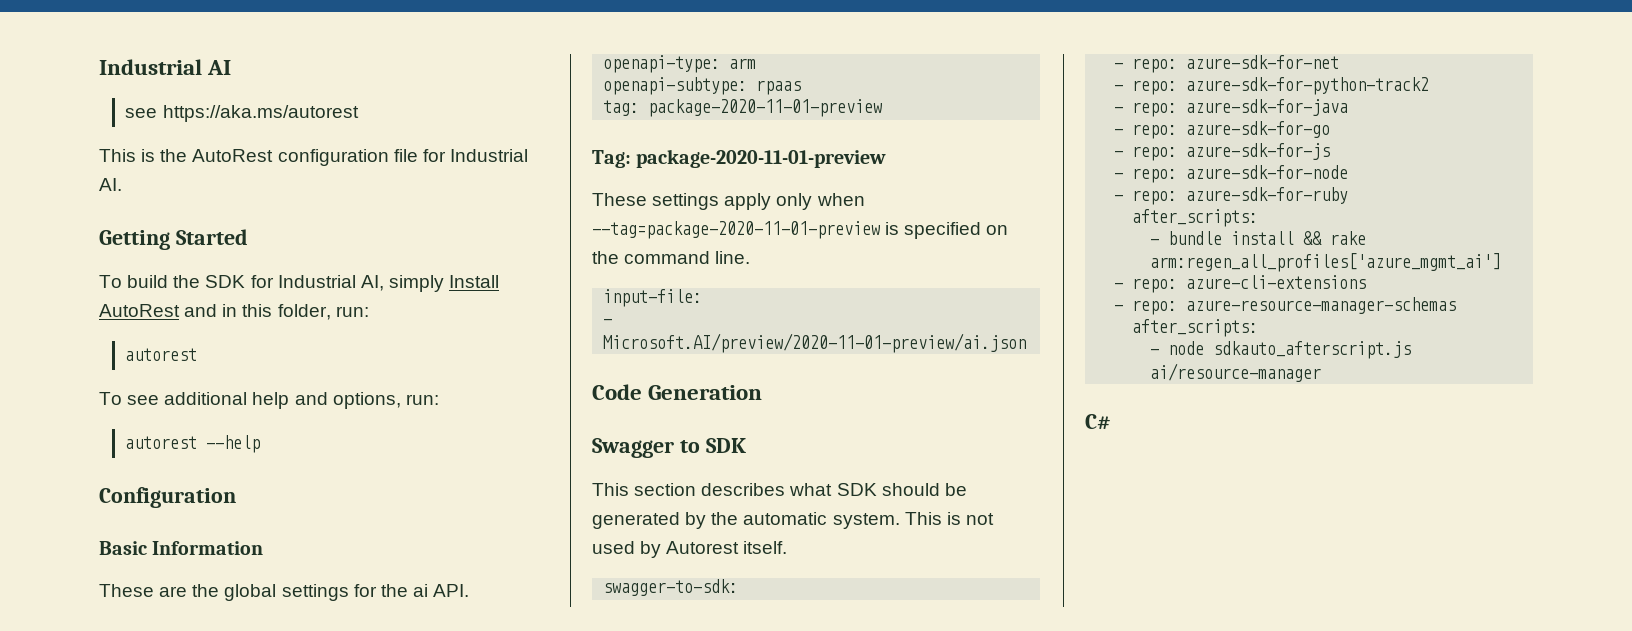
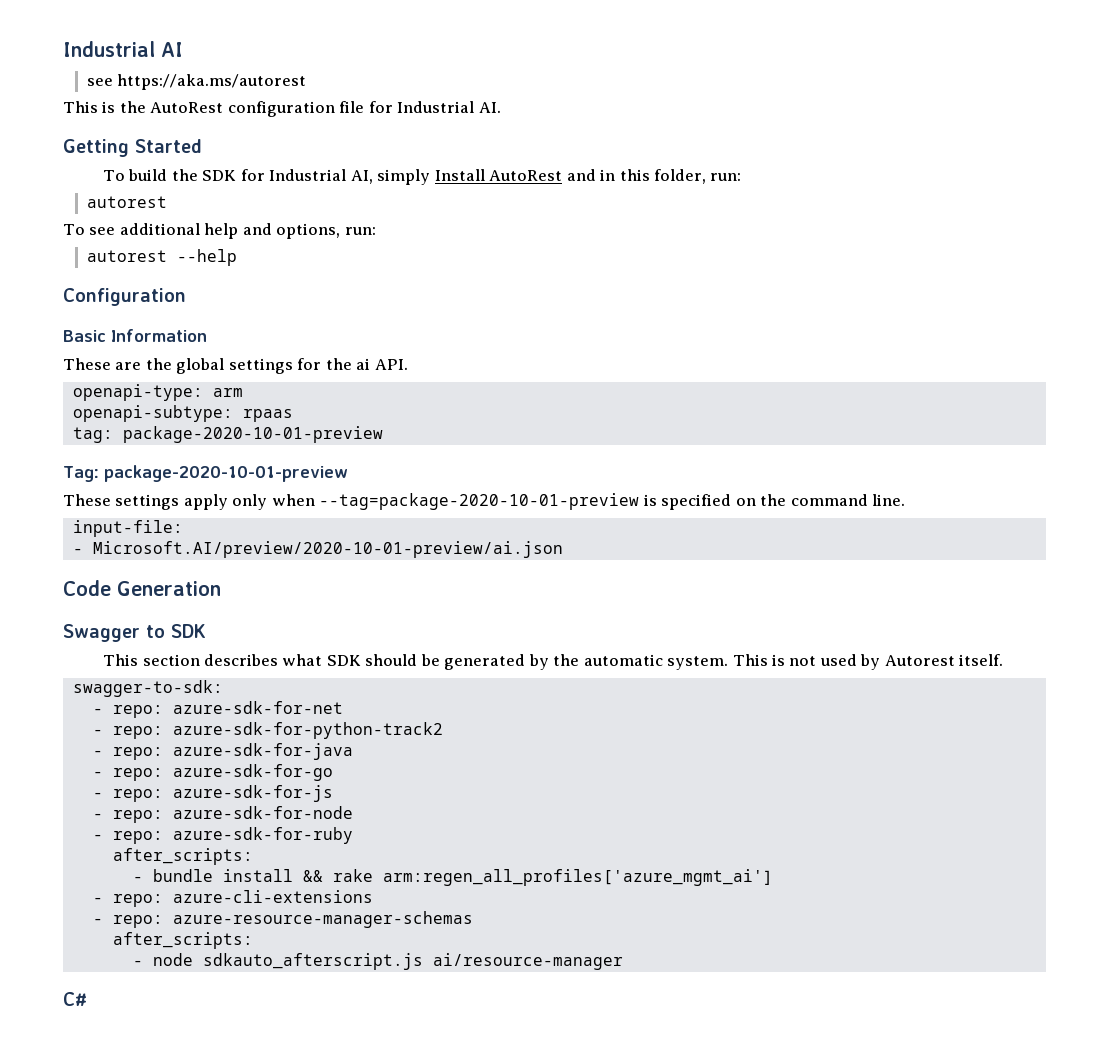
- tag: package-2020-11-01-preview
+ tag: package-2020-10-01-preview
- Tag: package-2020-11-01-preview
+ Tag: package-2020-10-01-preview
- These settings apply only when --tag=package-2020-11-01-preview is specified on the command line.
+ These settings apply only when --tag=package-2020-10-01-preview is specified on the command line.
- - Microsoft.AI/preview/2020-11-01-preview/ai.json
+ - Microsoft.AI/preview/2020-10-01-preview/ai.json

